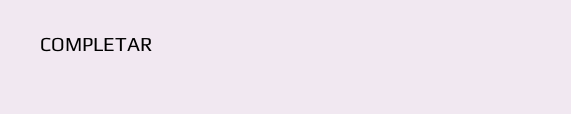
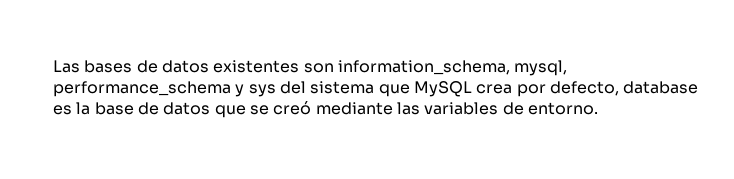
- COMPLETAR
+ Las bases de datos existentes son information_schema, mysql, performance_schema y sys del sistema que MySQL crea por defecto, database es la base de datos que se creó mediante las variables de entorno.

